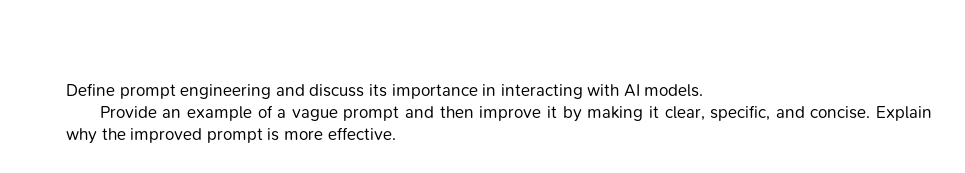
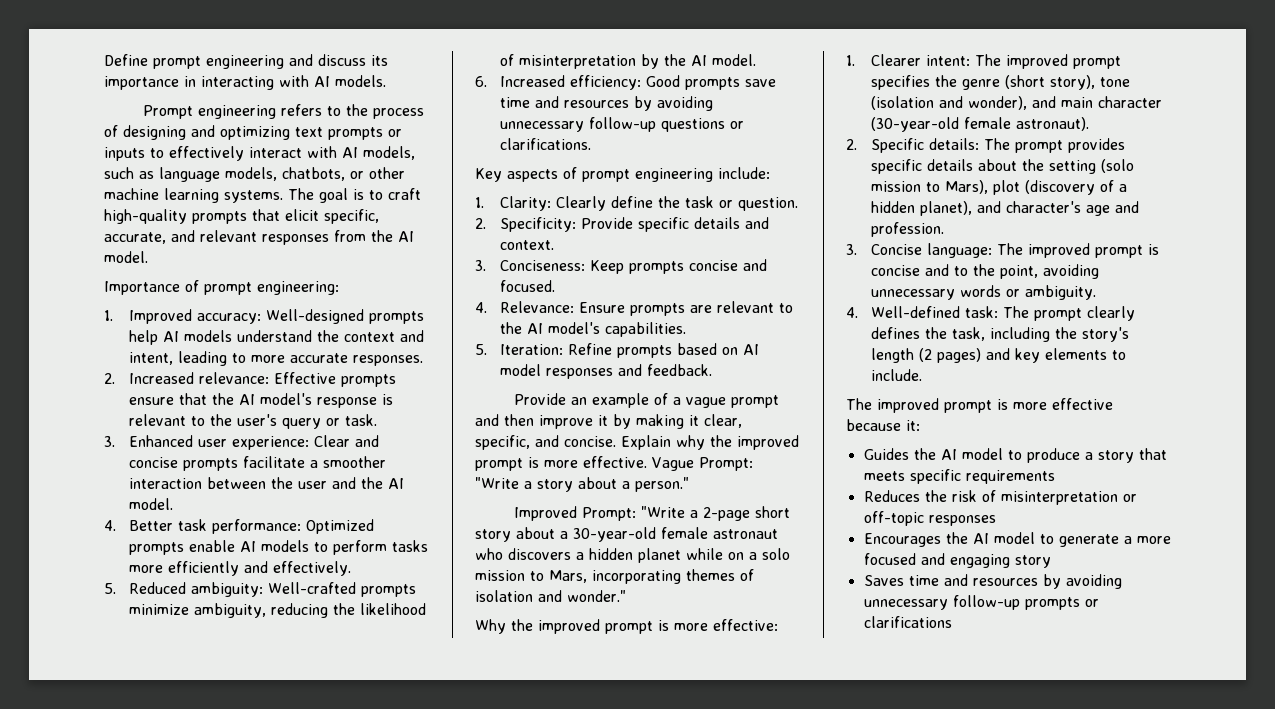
+ Prompt engineering refers to the process of designing and optimizing text prompts or inputs to effectively interact with AI models, such as language models, chatbots, or other machine learning systems. The goal is to craft high-quality prompts that elicit specific, accurate, and relevant responses from the AI model.
+ Importance of prompt engineering:
+ 1. Improved accuracy: Well-designed prompts help AI models understand the context and intent, leading to more accurate responses.
+ 2. Increased relevance: Effective prompts ensure that the AI model's response is relevant to the user's query or task.
+ 3. Enhanced user experience: Clear and concise prompts facilitate a smoother interaction between the user and the AI model.
+ 4. Better task performance: Optimized prompts enable AI models to perform tasks more efficiently and effectively.
+ 5. Reduced ambiguity: Well-crafted prompts minimize ambiguity, reducing the likelihood of misinterpretation by the AI model.
+ 6. Increased efficiency: Good prompts save time and resources by avoiding unnecessary follow-up questions or clarifications.
+ Key aspects of prompt engineering include:
+ 1. Clarity: Clearly define the task or question.
+ 2. Specificity: Provide specific details and context.
+ 3. Conciseness: Keep prompts concise and focused.
+ 4. Relevance: Ensure prompts are relevant to the AI model's capabilities.
+ 5. Iteration: Refine prompts based on AI model responses and feedback.
+ Vague Prompt: "Write a story about a person."
+ Improved Prompt: "Write a 2-page short story about a 30-year-old female astronaut who discovers a hidden planet while on a solo mission to Mars, incorporating themes of isolation and wonder."
+ Why the improved prompt is more effective:
+ 1. Clearer intent: The improved prompt specifies the genre (short story), tone (isolation and wonder), and main character (30-year-old female astronaut).
+ 2. Specific details: The prompt provides specific details about the setting (solo mission to Mars), plot (discovery of a hidden planet), and character's age and profession.
+ 3. Concise language: The improved prompt is concise and to the point, avoiding unnecessary words or ambiguity.
+ 4. Well-defined task: The prompt clearly defines the task, including the story's length (2 pages) and key elements to include.
+ The improved prompt is more effective because it:
+ Guides the AI model to produce a story that meets specific requirements
+ Reduces the risk of misinterpretation or off-topic responses
+ Encourages the AI model to generate a more focused and engaging story
+ Saves time and resources by avoiding unnecessary follow-up prompts or clarifications

